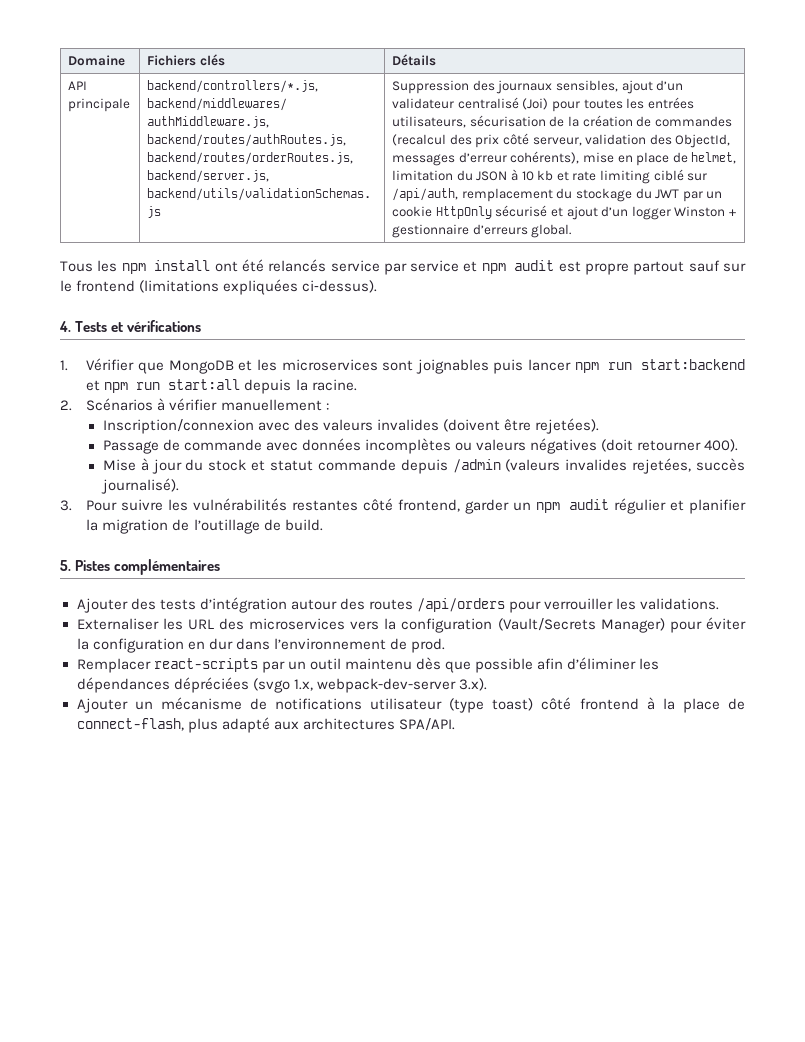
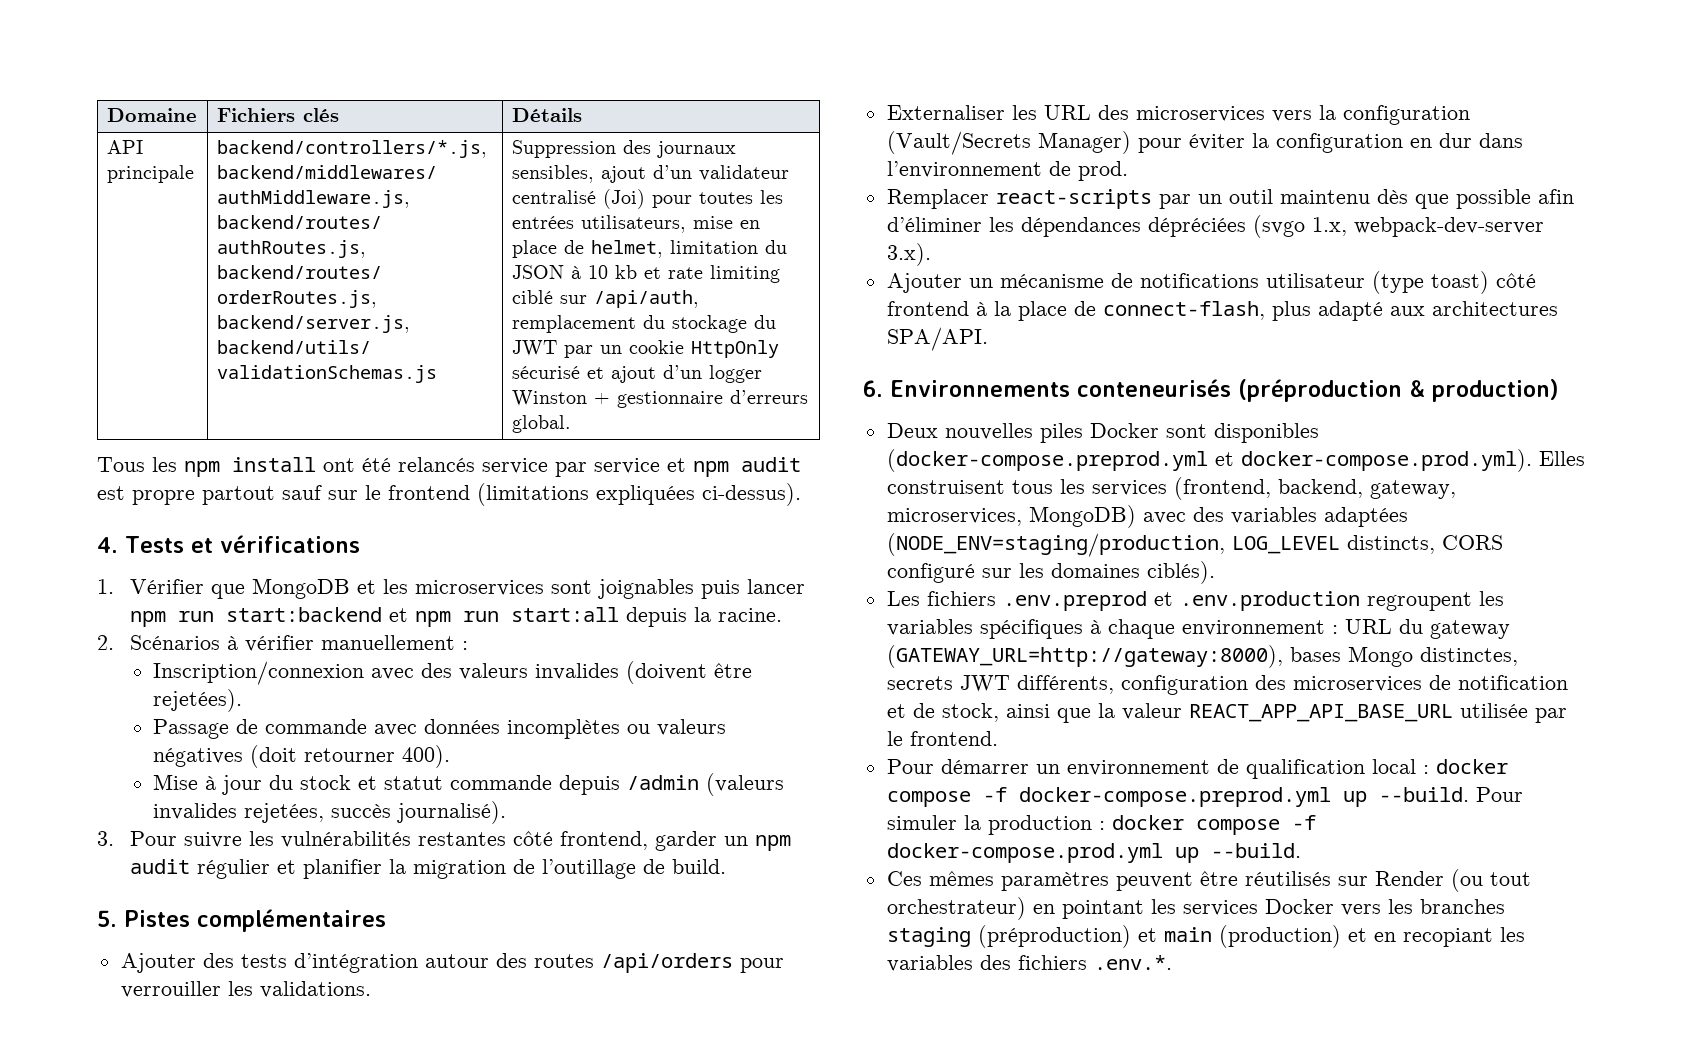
- Suppression des journaux sensibles, ajout d’un validateur centralisé (Joi) pour toutes les entrées utilisateurs, sécurisation de la création de commandes (recalcul des prix côté serveur, validation des ObjectId, messages d’erreur cohérents), mise en place de helmet, limitation du JSON à 10 kb et rate limiting ciblé sur /api/auth, remplacement du stockage du JWT par un cookie HttpOnly sécurisé et ajout d’un logger Winston + gestionnaire d’erreurs global.
+ Suppression des journaux sensibles, ajout d’un validateur centralisé (Joi) pour toutes les entrées utilisateurs, mise en place de helmet, limitation du JSON à 10 kb et rate limiting ciblé sur /api/auth, remplacement du stockage du JWT par un cookie HttpOnly sécurisé et ajout d’un logger Winston + gestionnaire d’erreurs global.
+ 6. Environnements conteneurisés (préproduction & production)
+ Deux nouvelles piles Docker sont disponibles (docker-compose.preprod.yml et docker-compose.prod.yml). Elles construisent tous les services (frontend, backend, gateway, microservices, MongoDB) avec des variables adaptées (NODE_ENV=staging/production, LOG_LEVEL distincts, CORS configuré sur les domaines ciblés).
+ Les fichiers .env.preprod et .env.production regroupent les variables spécifiques à chaque environnement : URL du gateway (GATEWAY_URL=http://gateway:8000), bases Mongo distinctes, secrets JWT différents, configuration des microservices de notification et de stock, ainsi que la valeur REACT_APP_API_BASE_URL utilisée par le frontend.
+ Pour démarrer un environnement de qualification local : docker compose -f docker-compose.preprod.yml up --build. Pour simuler la production : docker compose -f docker-compose.prod.yml up --build.
+ Ces mêmes paramètres peuvent être réutilisés sur Render (ou tout orchestrateur) en pointant les services Docker vers les branches staging (préproduction) et main (production) et en recopiant les variables des fichiers .env.*.

